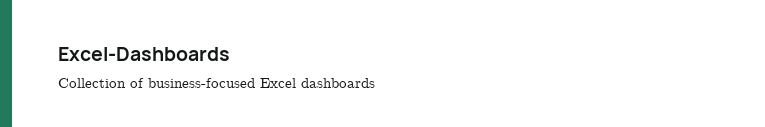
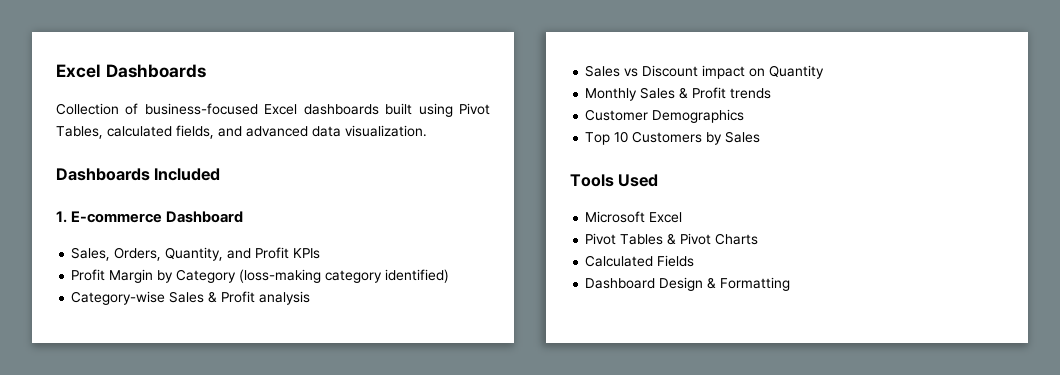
- Excel-Dashboards
+ Excel Dashboards
- Collection of business-focused Excel dashboards
+ Collection of business-focused Excel dashboards built using Pivot Tables, calculated fields, and advanced data visualization.
+ Dashboards Included
+ 1. E-commerce Dashboard
+ Sales, Orders, Quantity, and Profit KPIs
+ Profit Margin by Category (loss-making category identified)
+ Category-wise Sales & Profit analysis
+ Sales vs Discount impact on Quantity
+ Monthly Sales & Profit trends
+ Customer Demographics
+ Top 10 Customers by Sales
+ Tools Used
+ Microsoft Excel
+ Pivot Tables & Pivot Charts
+ Calculated Fields
+ Dashboard Design & Formatting

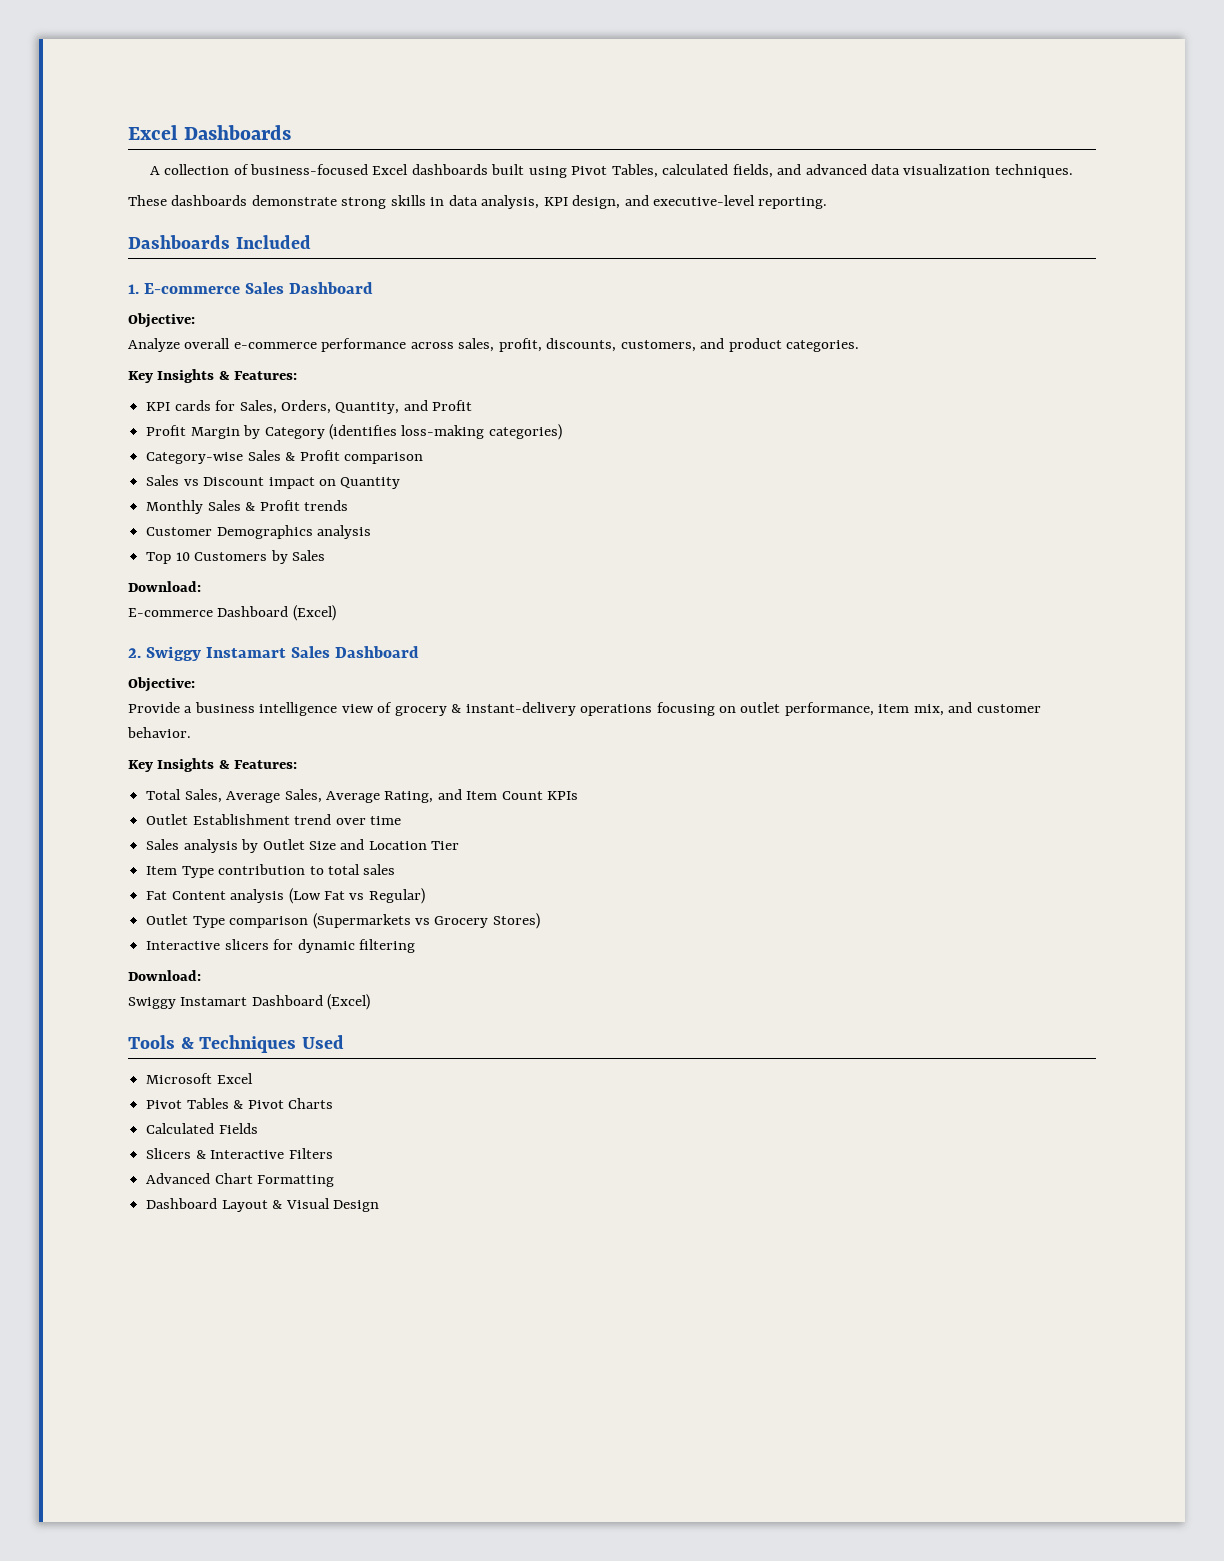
- Collection of business-focused Excel dashboards built using Pivot Tables, calculated fields, and advanced data visualization.
+ A collection of business-focused Excel dashboards built using Pivot Tables, calculated fields, and advanced data visualization techniques.
+ These dashboards demonstrate strong skills in data analysis, KPI design, and executive-level reporting.
- 1. E-commerce Dashboard
- Sales, Orders, Quantity, and Profit KPIs
+ 1. E-commerce Sales Dashboard
+ Objective:
+ Analyze overall e-commerce performance across sales, profit, discounts, customers, and product categories.
+ Key Insights & Features:
+ KPI cards for Sales, Orders, Quantity, and Profit
- Profit Margin by Category (loss-making category identified)
+ Profit Margin by Category (identifies loss-making categories)
- Category-wise Sales & Profit analysis
+ Category-wise Sales & Profit comparison
- Customer Demographics
+ Customer Demographics analysis
  Top 10 Customers by Sales
+ Download:
+ E-commerce Dashboard (Excel)
+ 2. Swiggy Instamart Sales Dashboard
+ Objective:
+ Provide a business intelligence view of grocery & instant-delivery operations focusing on outlet performance, item mix, and customer behavior.
+ Key Insights & Features:
+ Total Sales, Average Sales, Average Rating, and Item Count KPIs
+ Outlet Establishment trend over time
+ Sales analysis by Outlet Size and Location Tier
+ Item Type contribution to total sales
+ Fat Content analysis (Low Fat vs Regular)
+ Outlet Type comparison (Supermarkets vs Grocery Stores)
+ Interactive slicers for dynamic filtering
+ Download:
+ Swiggy Instamart Dashboard (Excel)
- Tools Used
+ Tools & Techniques Used
- Dashboard Design & Formatting
+ Slicers & Interactive Filters
+ Advanced Chart Formatting
+ Dashboard Layout & Visual Design

